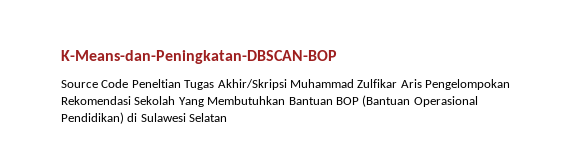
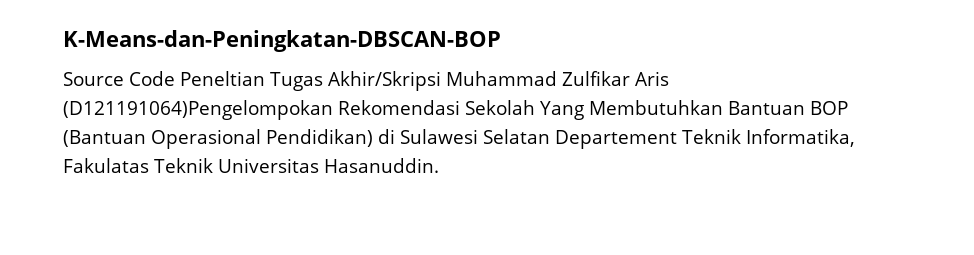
- Source Code Peneltian Tugas Akhir/Skripsi Muhammad Zulfikar Aris Pengelompokan Rekomendasi Sekolah Yang Membutuhkan Bantuan BOP (Bantuan Operasional Pendidikan) di Sulawesi Selatan
+ Source Code Peneltian Tugas Akhir/Skripsi Muhammad Zulfikar Aris (D121191064)Pengelompokan Rekomendasi Sekolah Yang Membutuhkan Bantuan BOP (Bantuan Operasional Pendidikan) di Sulawesi Selatan Departement Teknik Informatika, Fakulatas Teknik Universitas Hasanuddin.

